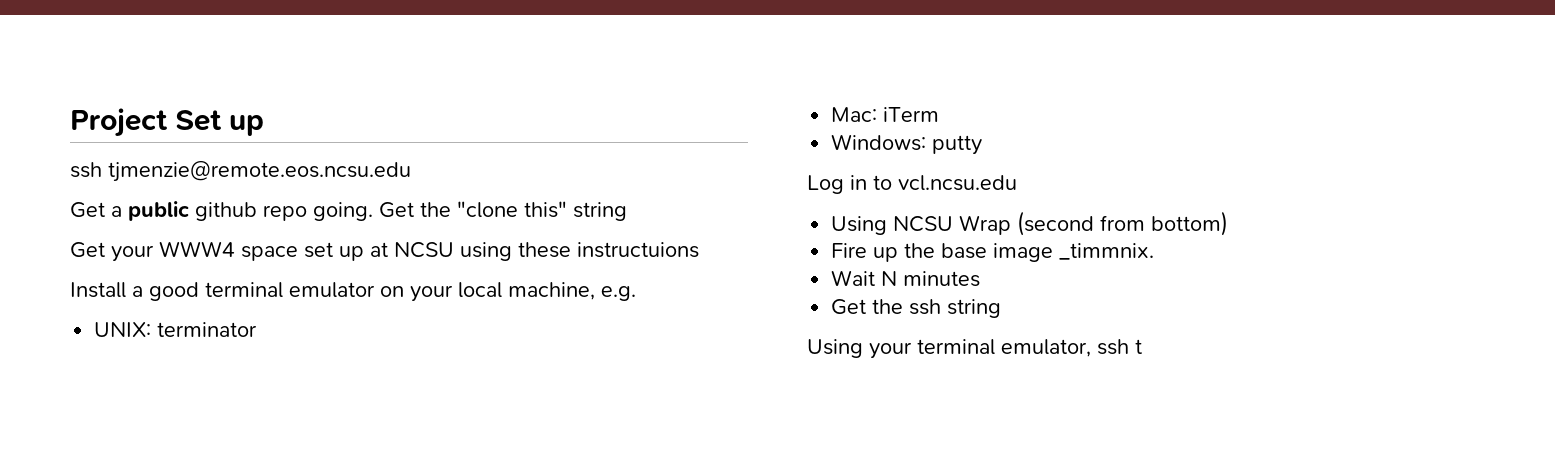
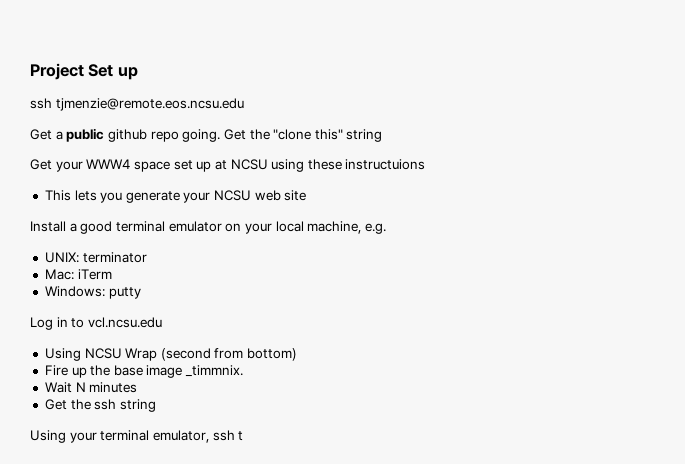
+ This lets you generate your NCSU web site

